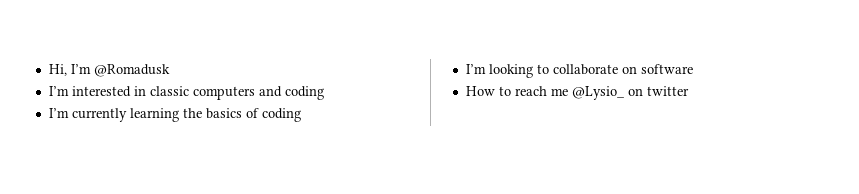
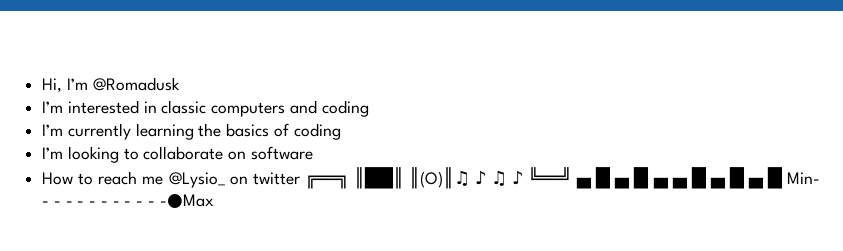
- How to reach me @Lysio_ on twitter
+ How to reach me @Lysio_ on twitter ╔══╗ ║██║ ║(O)║♫ ♪ ♫ ♪ ╚══╝ ▄ █ ▄ █ ▄ ▄ █ ▄ █ ▄ █ Min- - - - - - - - - - - -●Max

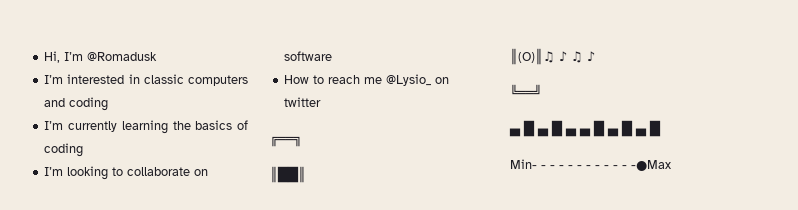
- How to reach me @Lysio_ on twitter ╔══╗ ║██║ ║(O)║♫ ♪ ♫ ♪ ╚══╝ ▄ █ ▄ █ ▄ ▄ █ ▄ █ ▄ █ Min- - - - - - - - - - - -●Max
+ How to reach me @Lysio_ on twitter
+ ╔══╗
+ ║██║
+ ║(O)║♫ ♪ ♫ ♪
+ ╚══╝
+ ▄ █ ▄ █ ▄ ▄ █ ▄ █ ▄ █
+ Min- - - - - - - - - - - -●Max

